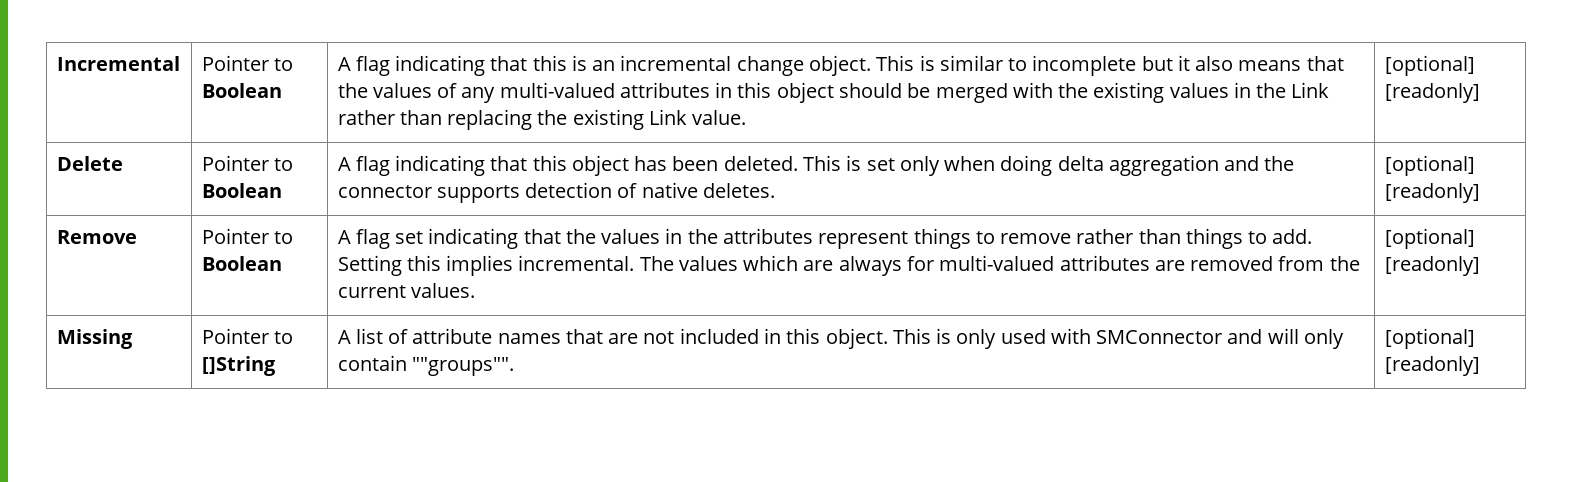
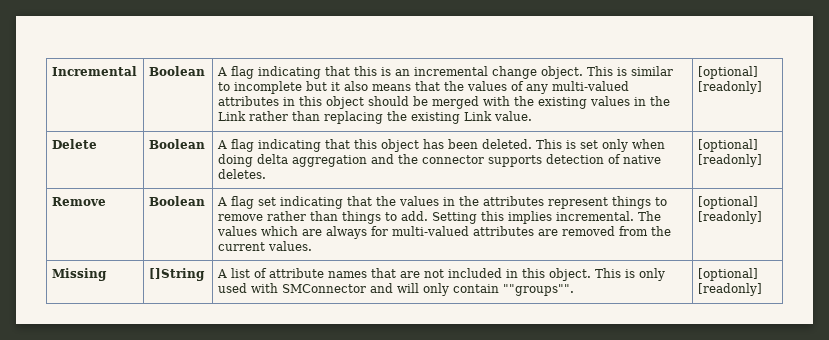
- Incremental | Pointer to Boolean
+ Incremental | Boolean
- Delete | Pointer to Boolean | A flag indicating that this object has been deleted. This is set only when doing delta aggregation and the connector supports detection of native deletes. | [optional] [readonly]
+ Delete | Boolean | A flag indicating that this object has been deleted. This is set only when doing delta aggregation and the connector supports detection of native deletes. | [optional] [readonly]
- Remove | Pointer to Boolean
+ Remove | Boolean
- Missing | Pointer to []String | A list of attribute names that are not included in this object. This is only used with SMConnector and will only contain ""groups"". | [optional] [readonly]
+ Missing | []String | A list of attribute names that are not included in this object. This is only used with SMConnector and will only contain ""groups"". | [optional] [readonly]

